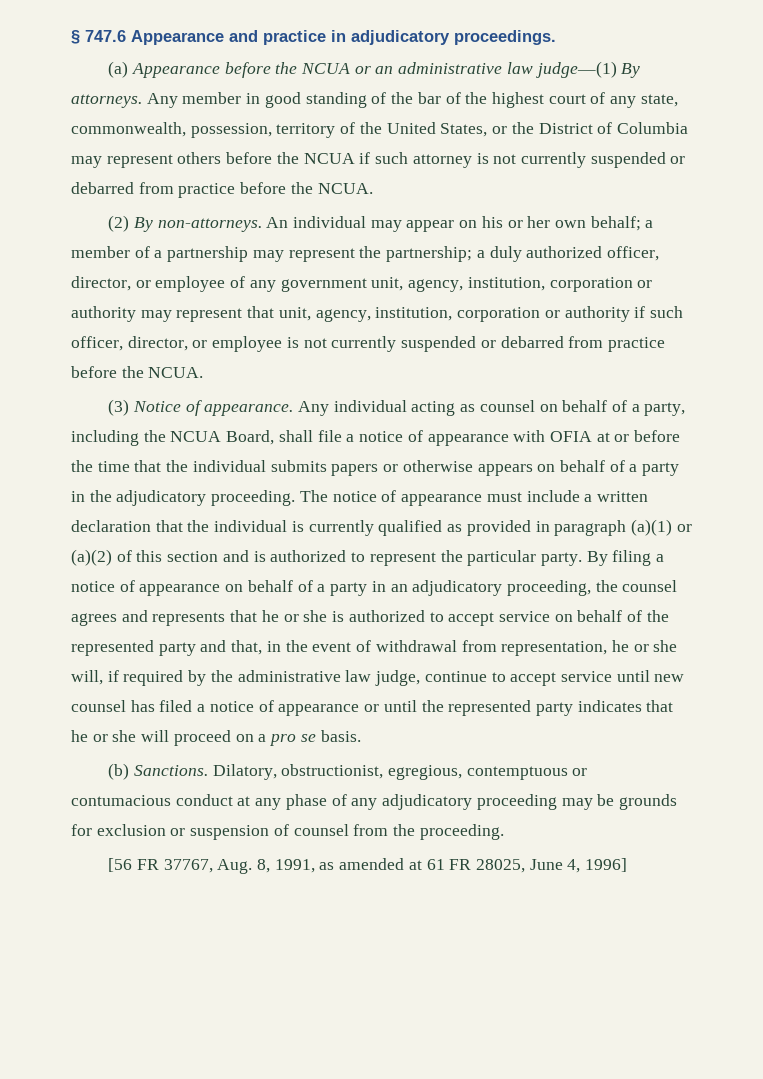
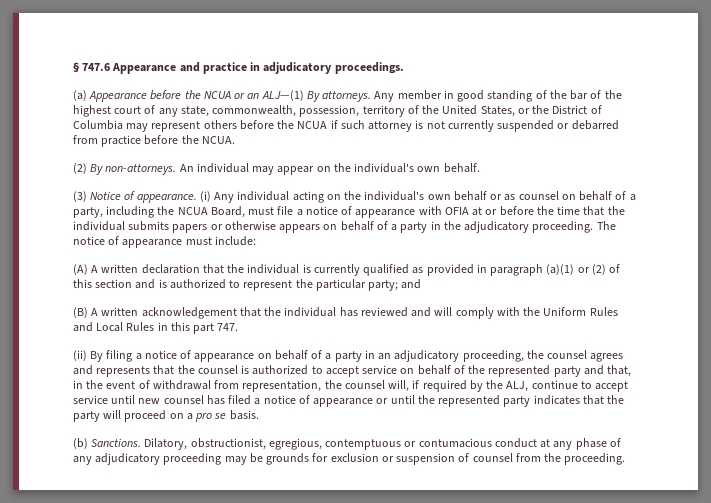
- (a) Appearance before the NCUA or an administrative law judge—(1) By attorneys.
+ (a) Appearance before the NCUA or an ALJ—(1) By attorneys.
- An individual may appear on his or her own behalf; a member of a partnership may represent the partnership; a duly authorized officer, director, or employee of any government unit, agency, institution, corporation or authority may represent that unit, agency, institution, corporation or authority if such officer, director, or employee is not currently suspended or debarred from practice before the NCUA.
+ An individual may appear on the individual's own behalf.
- Any individual acting as counsel on behalf of a party, including the NCUA Board, shall file a notice of appearance with OFIA at or before the time that the individual submits papers or otherwise appears on behalf of a party in the adjudicatory proceeding.
+ (i) Any individual acting on the individual's own behalf or as counsel on behalf of a party, including the NCUA Board, must file a notice of appearance with OFIA at or before the time that the individual submits papers or otherwise appears on behalf of a party in the adjudicatory proceeding.
- The notice of appearance must include a written declaration that the individual is currently qualified as provided in paragraph (a)(1) or (a)(2) of this section and is authorized to represent the particular party. By filing a notice of appearance on behalf of a party in an adjudicatory proceeding, the counsel agrees and represents that he or she is authorized to accept service on behalf of the represented party and that, in the event of withdrawal from representation, he or she will, if required by the administrative law judge, continue to accept service until new counsel has filed a notice of appearance or until the represented party indicates that he or she will proceed on a pro se basis.
+ The notice of appearance must include:
+ (A) A written declaration that the individual is currently qualified as provided in paragraph (a)(1) or (2) of this section and is authorized to represent the particular party; and
+ (B) A written acknowledgement that the individual has reviewed and will comply with the Uniform Rules and Local Rules in this part 747.
+ (ii) By filing a notice of appearance on behalf of a party in an adjudicatory proceeding, the counsel agrees and represents that the counsel is authorized to accept service on behalf of the represented party and that, in the event of withdrawal from representation, the counsel will, if required by the ALJ, continue to accept service until new counsel has filed a notice of appearance or until the represented party indicates that the party will proceed on a pro se basis.
- [56 FR 37767, Aug. 8, 1991, as amended at 61 FR 28025, June 4, 1996]

